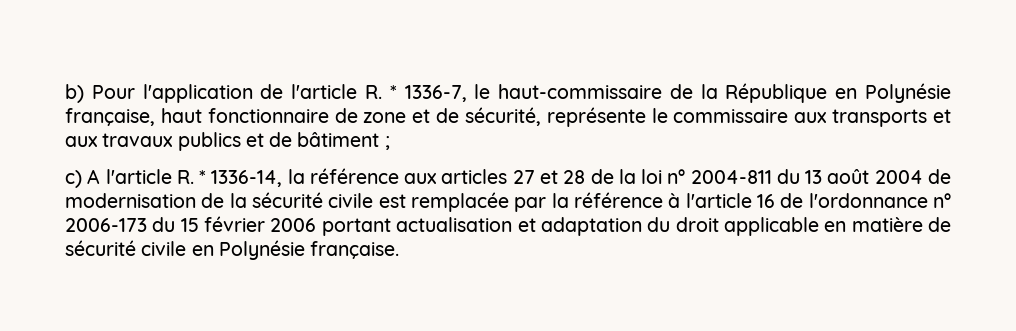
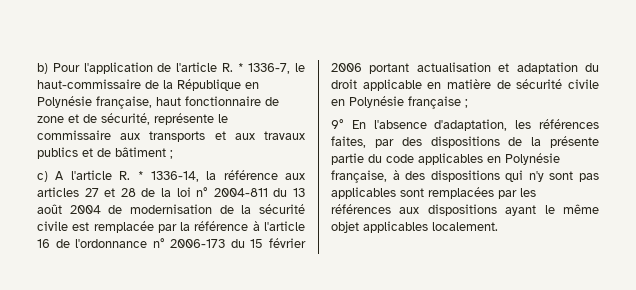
- c) A l'article R. * 1336-14, la référence aux articles 27 et 28 de la loi n° 2004-811 du 13 août 2004 de modernisation de la sécurité civile est remplacée par la référence à l'article 16 de l'ordonnance n° 2006-173 du 15 février 2006 portant actualisation et adaptation du droit applicable en matière de sécurité civile en Polynésie française.
+ c) A l'article R. * 1336-14, la référence aux articles 27 et 28 de la loi n° 2004-811 du 13 août 2004 de modernisation de la sécurité civile est remplacée par la référence à l'article 16 de l'ordonnance n° 2006-173 du 15 février 2006 portant actualisation et adaptation du droit applicable en matière de sécurité civile en Polynésie française ;
+ 9° En l'absence d'adaptation, les références faites, par des dispositions de la présente partie du code applicables en Polynésie française, à des dispositions qui n'y sont pas applicables sont remplacées par les références aux dispositions ayant le même objet applicables localement.

